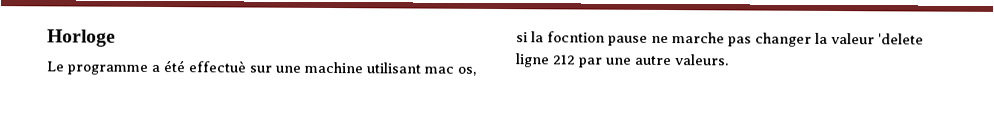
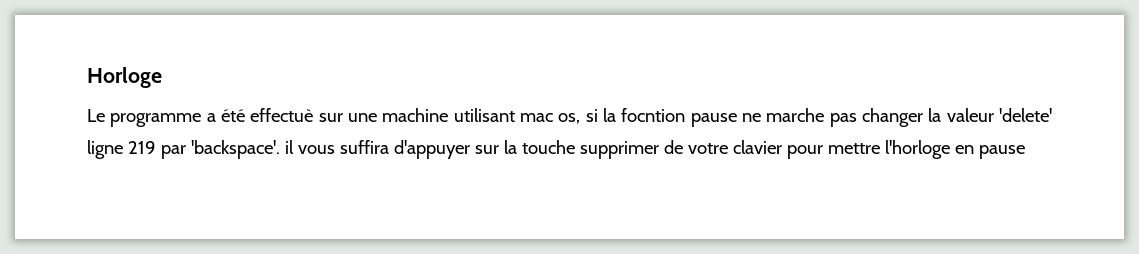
- Le programme a été effectuè sur une machine utilisant mac os, si la focntion pause ne marche pas changer la valeur 'delete ligne 212 par une autre valeurs.
+ Le programme a été effectuè sur une machine utilisant mac os, si la focntion pause ne marche pas changer la valeur 'delete' ligne 219 par 'backspace'. il vous suffira d'appuyer sur la touche supprimer de votre clavier pour mettre l'horloge en pause

